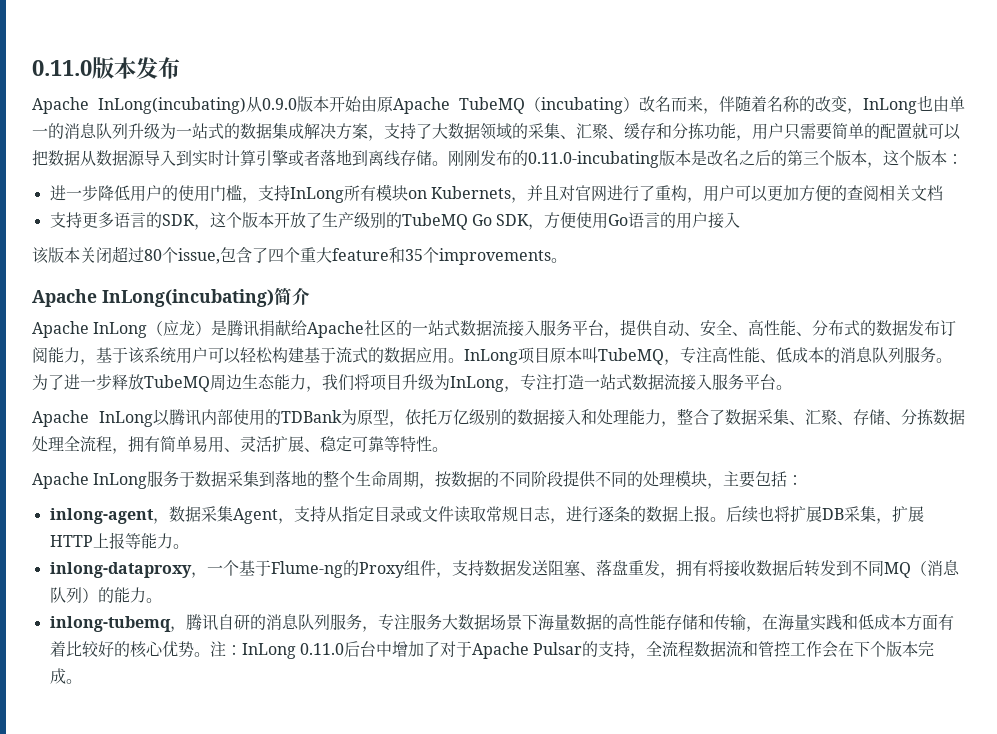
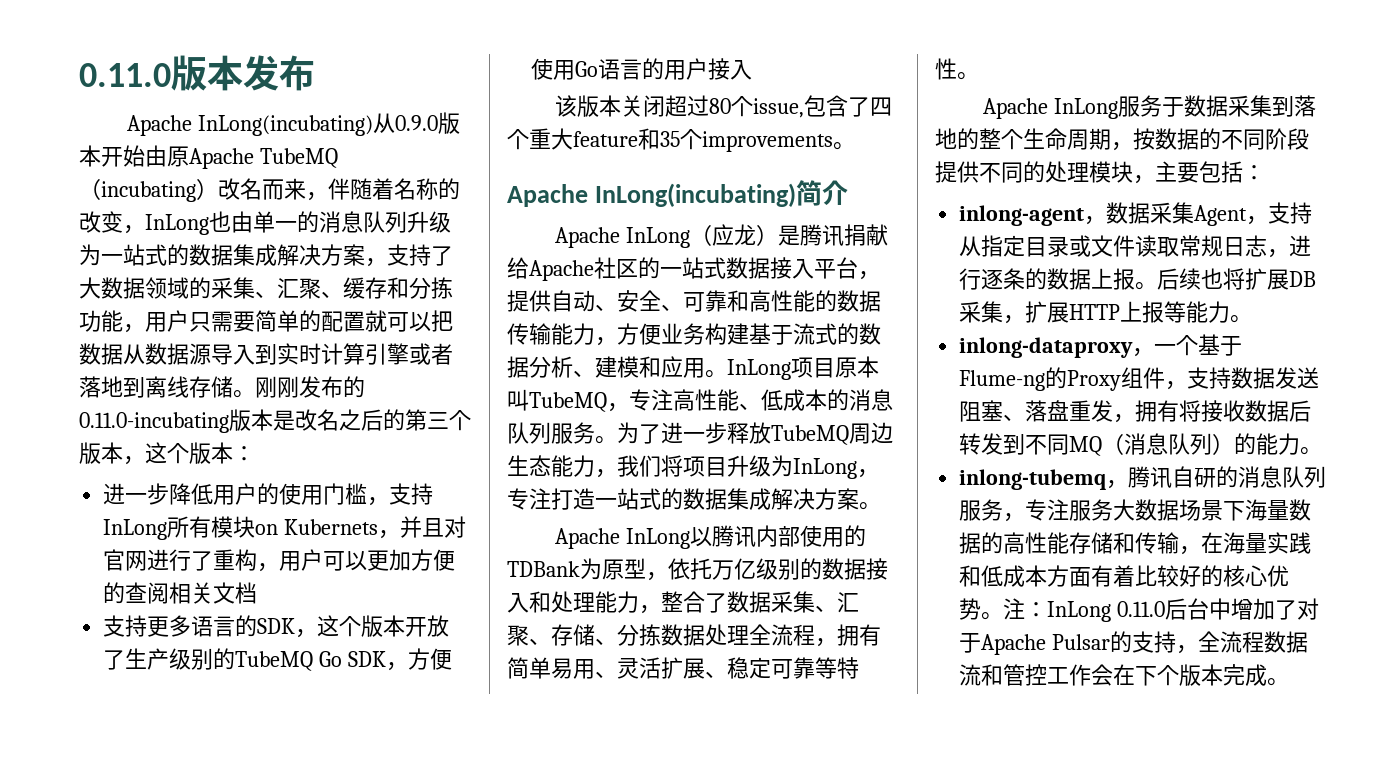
- Apache InLong（应龙）是腾讯捐献给Apache社区的一站式数据流接入服务平台，提供自动、安全、高性能、分布式的数据发布订阅能力，基于该系统用户可以轻松构建基于流式的数据应用。
+ Apache InLong（应龙）是腾讯捐献给Apache社区的一站式数据接入平台，提供自动、安全、可靠和高性能的数据传输能力，方便业务构建基于流式的数据分析、建模和应用。
- 为了进一步释放TubeMQ周边生态能力，我们将项目升级为InLong，专注打造一站式数据流接入服务平台。
+ 为了进一步释放TubeMQ周边生态能力，我们将项目升级为InLong，专注打造一站式的数据集成解决方案。

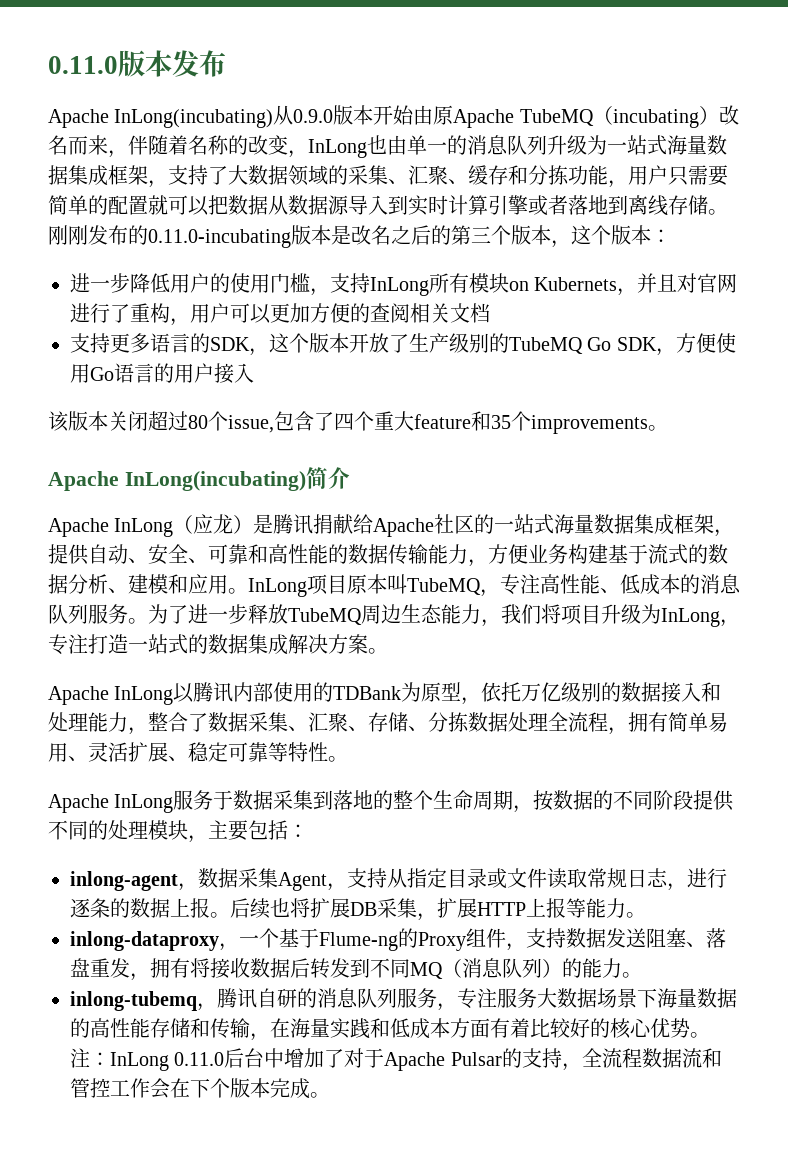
- Apache InLong(incubating)从0.9.0版本开始由原Apache TubeMQ（incubating）改名而来，伴随着名称的改变，InLong也由单一的消息队列升级为一站式的数据集成解决方案，支持了大数据领域的采集、汇聚、缓存和分拣功能，用户只需要简单的配置就可以把数据从数据源导入到实时计算引擎或者落地到离线存储。
+ Apache InLong(incubating)从0.9.0版本开始由原Apache TubeMQ（incubating）改名而来，伴随着名称的改变，InLong也由单一的消息队列升级为一站式海量数据集成框架，支持了大数据领域的采集、汇聚、缓存和分拣功能，用户只需要简单的配置就可以把数据从数据源导入到实时计算引擎或者落地到离线存储。
- Apache InLong（应龙）是腾讯捐献给Apache社区的一站式数据接入平台，提供自动、安全、可靠和高性能的数据传输能力，方便业务构建基于流式的数据分析、建模和应用。
+ Apache InLong（应龙）是腾讯捐献给Apache社区的一站式海量数据集成框架，提供自动、安全、可靠和高性能的数据传输能力，方便业务构建基于流式的数据分析、建模和应用。

